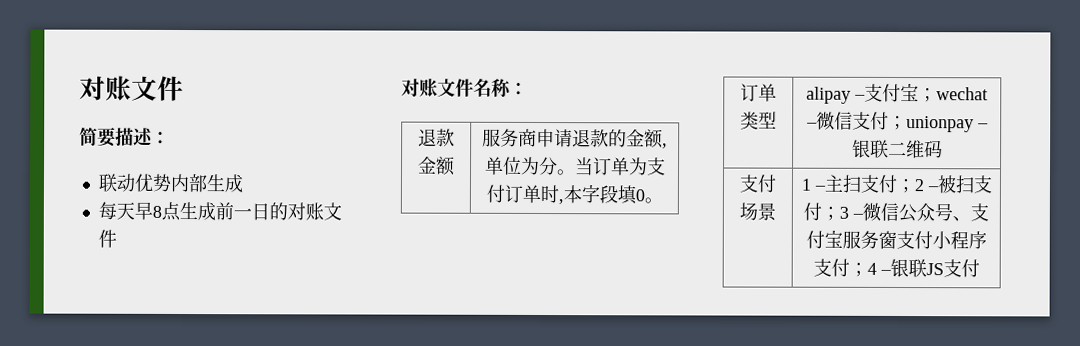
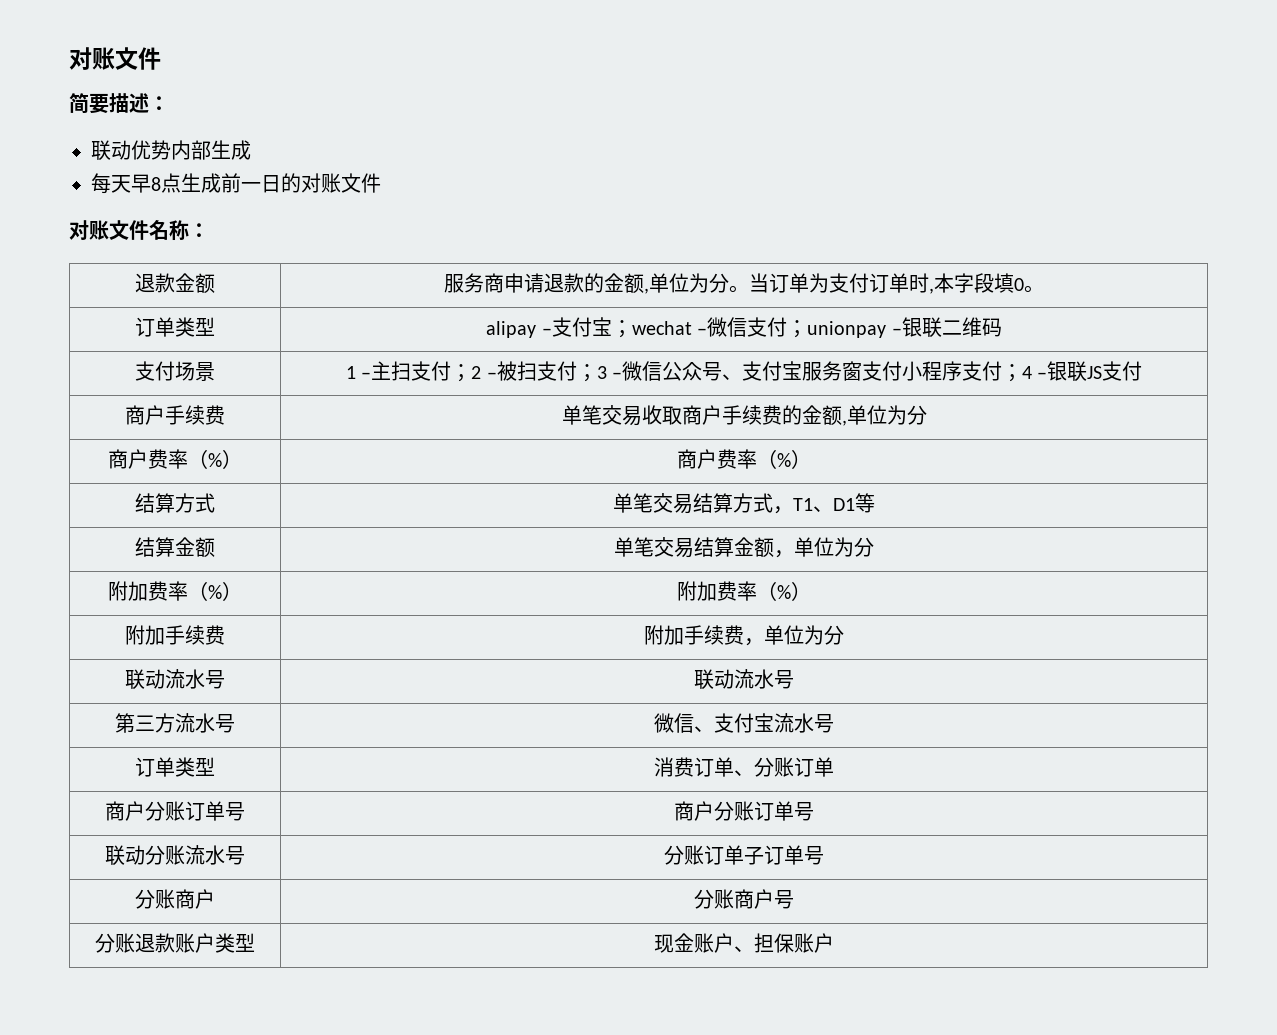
+ 商户手续费 | 单笔交易收取商户手续费的金额,单位为分
+ 商户费率（%） | 商户费率（%）
+ 结算方式 | 单笔交易结算方式，T1、D1等
+ 结算金额 | 单笔交易结算金额，单位为分
+ 附加费率（%） | 附加费率（%）
+ 附加手续费 | 附加手续费，单位为分
+ 联动流水号 | 联动流水号
+ 第三方流水号 | 微信、支付宝流水号
+ 订单类型 | 消费订单、分账订单
+ 商户分账订单号 | 商户分账订单号
+ 联动分账流水号 | 分账订单子订单号
+ 分账商户 | 分账商户号
+ 分账退款账户类型 | 现金账户、担保账户

